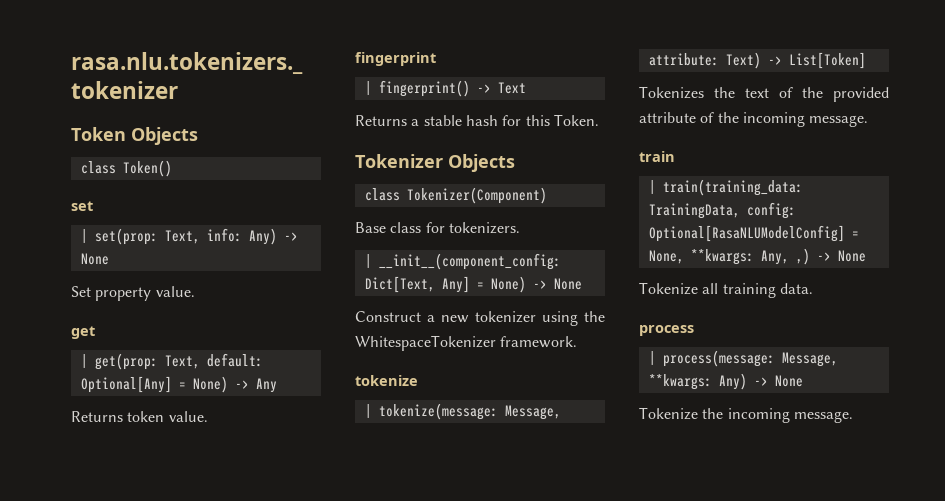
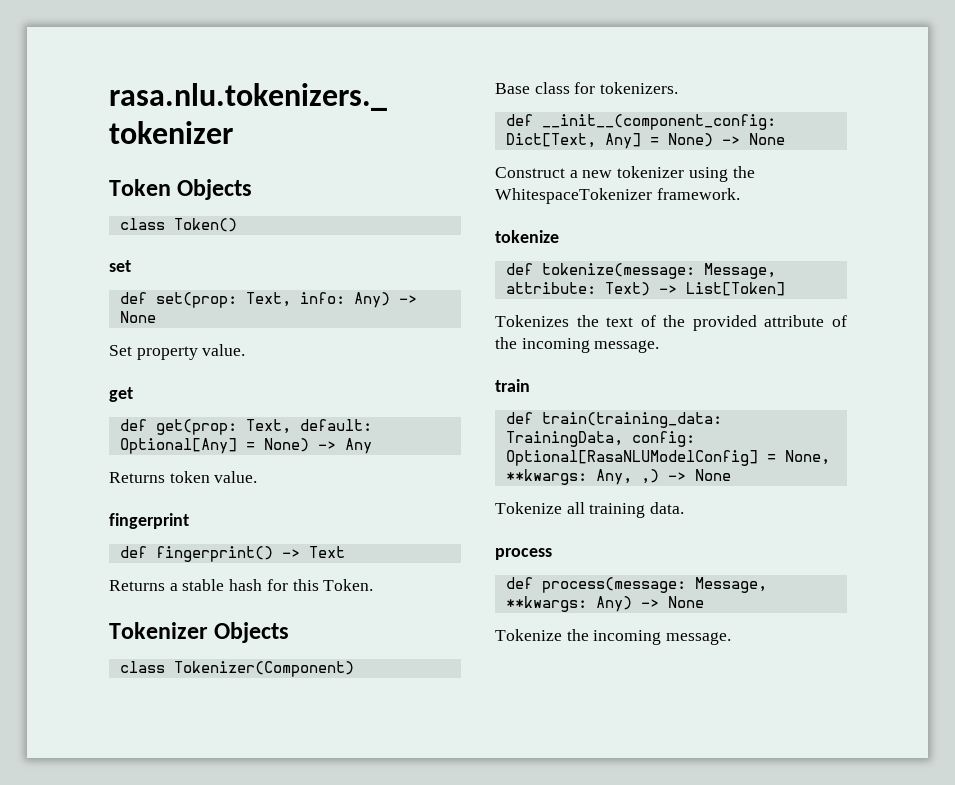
- | set(prop: Text, info: Any) -> None
+ def set(prop: Text, info: Any) -> None
- | get(prop: Text, default: Optional[Any] = None) -> Any
+ def get(prop: Text, default: Optional[Any] = None) -> Any
- | fingerprint() -> Text
+ def fingerprint() -> Text
- | __init__(component_config: Dict[Text, Any] = None) -> None
+ def __init__(component_config: Dict[Text, Any] = None) -> None
- | tokenize(message: Message, attribute: Text) -> List[Token]
+ def tokenize(message: Message, attribute: Text) -> List[Token]
- | train(training_data: TrainingData, config: Optional[RasaNLUModelConfig] = None, **kwargs: Any, ,) -> None
+ def train(training_data: TrainingData, config: Optional[RasaNLUModelConfig] = None, **kwargs: Any, ,) -> None
- | process(message: Message, **kwargs: Any) -> None
+ def process(message: Message, **kwargs: Any) -> None

